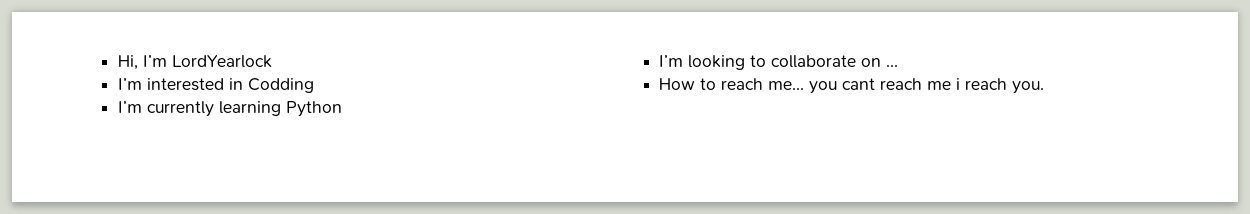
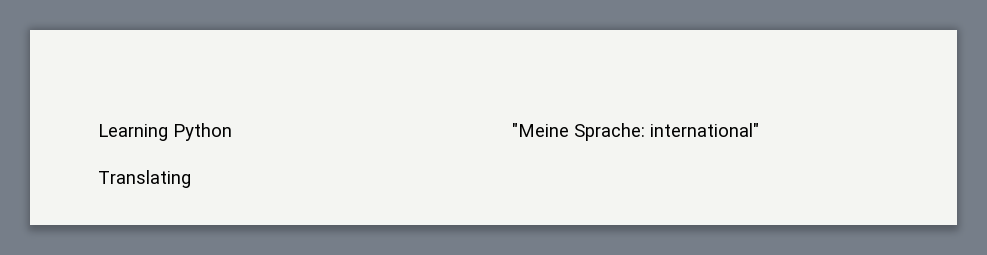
- Hi, I’m LordYearlock
- I’m interested in Codding
- I’m currently learning Python
- I’m looking to collaborate on ...
- How to reach me... you cant reach me i reach you.
+ Learning Python
+ Translating
+ "Meine Sprache: international"

